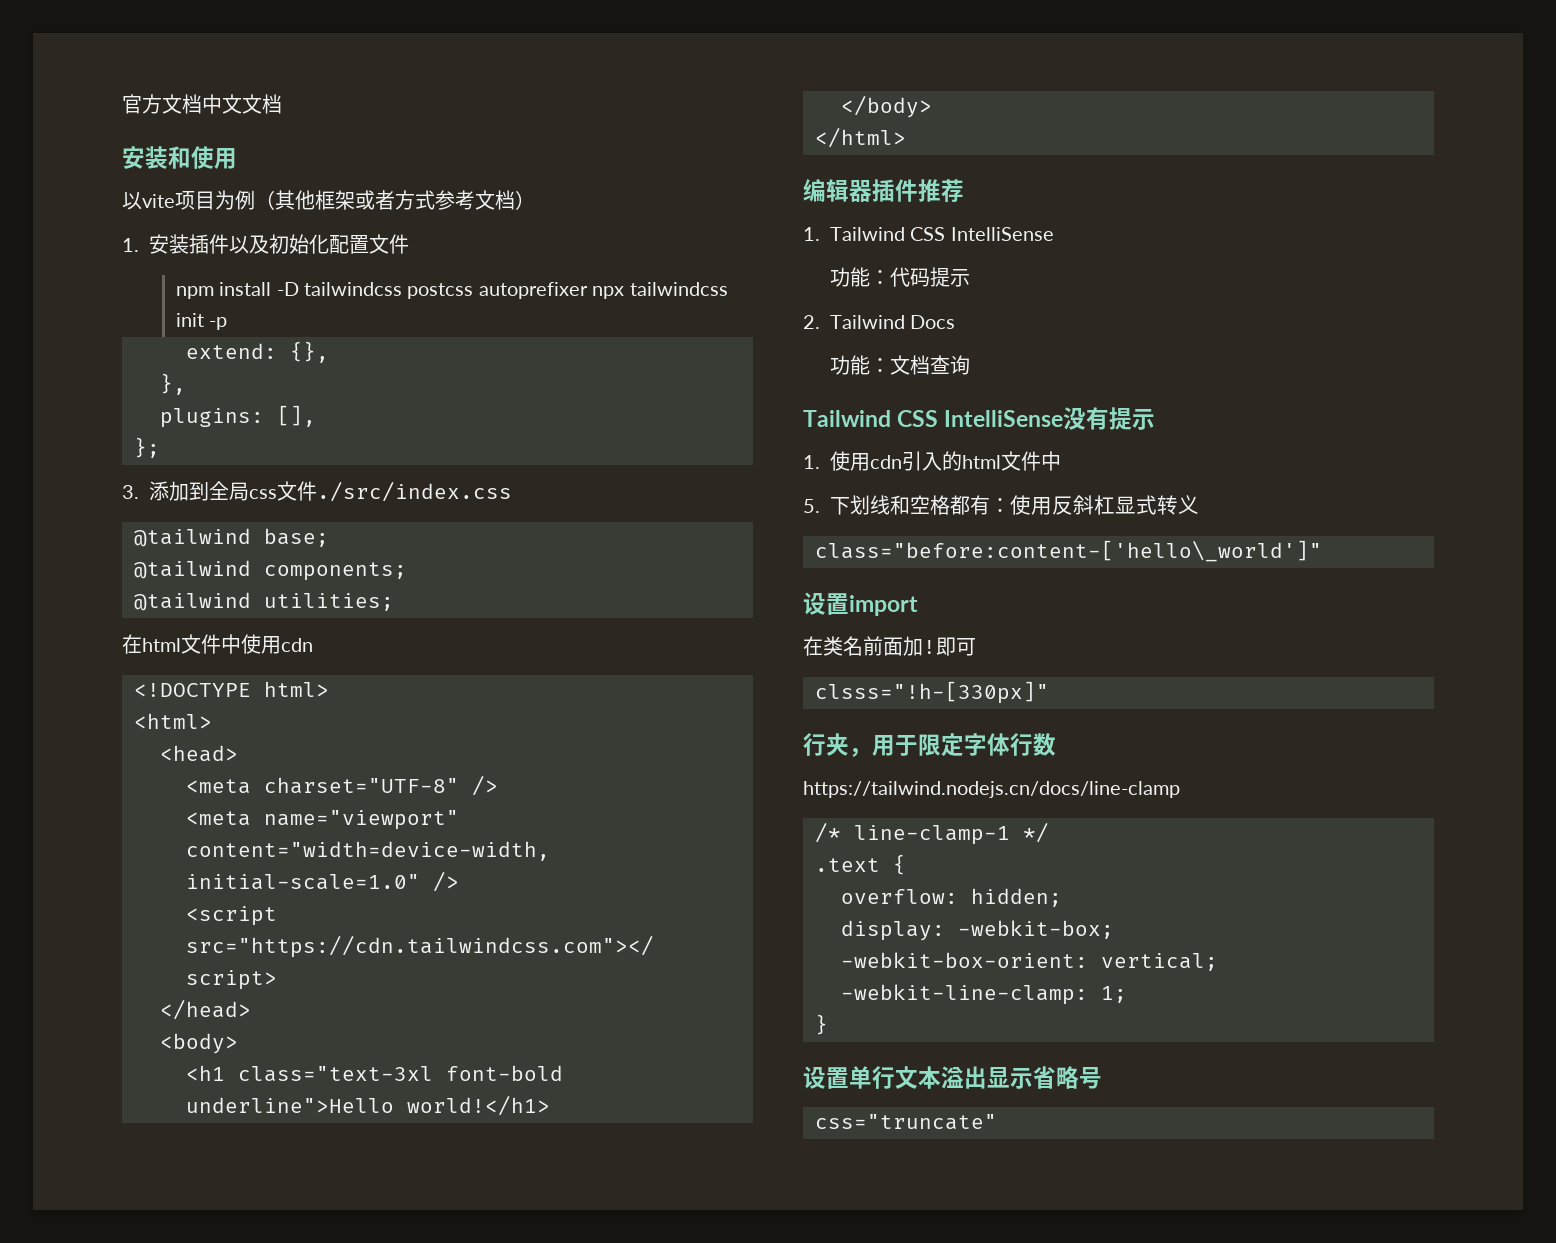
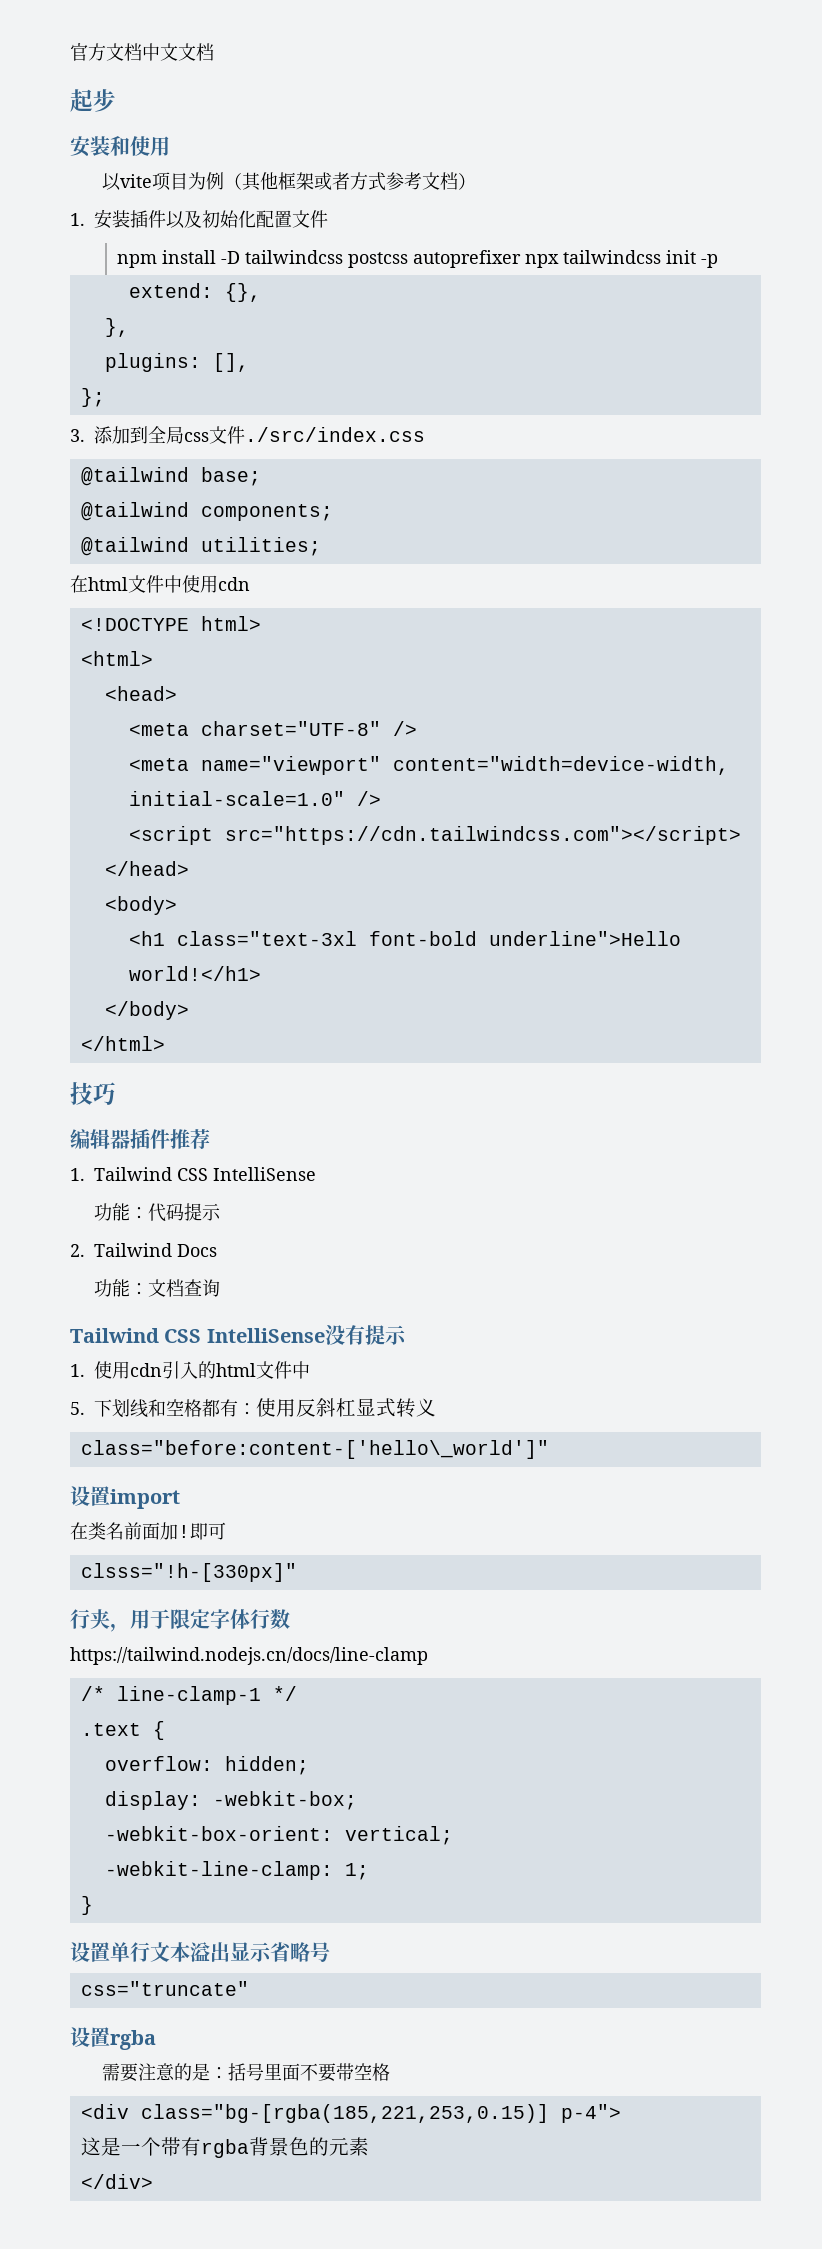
+ 起步
+ 技巧
+ 设置rgba
+ 需要注意的是：括号里面不要带空格
+ <div class="bg-[rgba(185,221,253,0.15)] p-4">
+ 这是一个带有rgba背景色的元素
+ </div>

